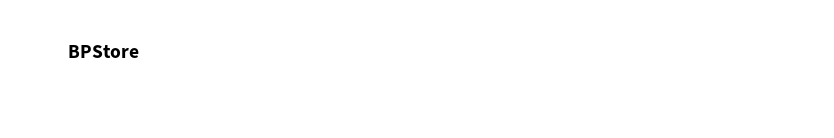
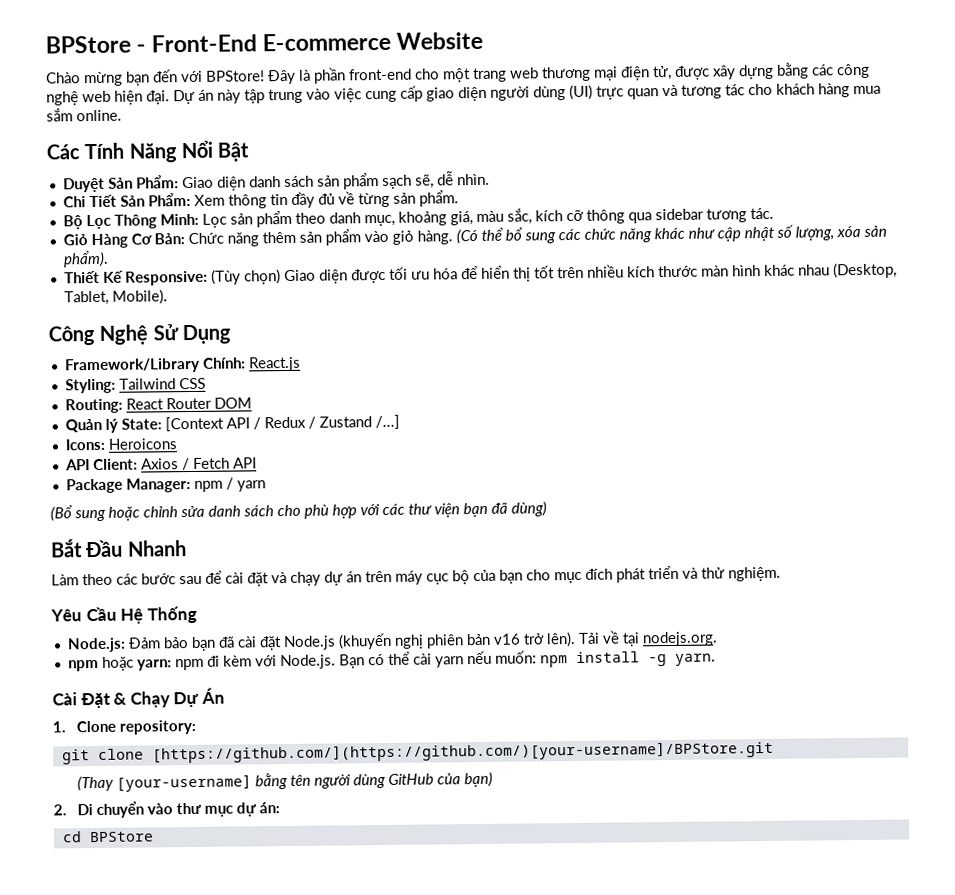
- BPStore
+ BPStore - Front-End E-commerce Website
+ Chào mừng bạn đến với BPStore! Đây là phần front-end cho một trang web thương mại điện tử, được xây dựng bằng các công nghệ web hiện đại. Dự án này tập trung vào việc cung cấp giao diện người dùng (UI) trực quan và tương tác cho khách hàng mua sắm online.
+ Các Tính Năng Nổi Bật
+ Duyệt Sản Phẩm: Giao diện danh sách sản phẩm sạch sẽ, dễ nhìn.
+ Chi Tiết Sản Phẩm: Xem thông tin đầy đủ về từng sản phẩm.
+ Bộ Lọc Thông Minh: Lọc sản phẩm theo danh mục, khoảng giá, màu sắc, kích cỡ thông qua sidebar tương tác.
+ Giỏ Hàng Cơ Bản: Chức năng thêm sản phẩm vào giỏ hàng. (Có thể bổ sung các chức năng khác như cập nhật số lượng, xóa sản phẩm).
+ Thiết Kế Responsive: (Tùy chọn) Giao diện được tối ưu hóa để hiển thị tốt trên nhiều kích thước màn hình khác nhau (Desktop, Tablet, Mobile).
+ Công Nghệ Sử Dụng
+ Framework/Library Chính: React.js
+ Styling: Tailwind CSS
+ Routing: React Router DOM
+ Quản lý State: [Context API / Redux / Zustand /...]
+ Icons: Heroicons
+ API Client: Axios / Fetch API
+ Package Manager: npm / yarn
+ (Bổ sung hoặc chỉnh sửa danh sách cho phù hợp với các thư viện bạn đã dùng)
+ Bắt Đầu Nhanh
+ Làm theo các bước sau để cài đặt và chạy dự án trên máy cục bộ của bạn cho mục đích phát triển và thử nghiệm.
+ Yêu Cầu Hệ Thống
+ Node.js: Đảm bảo bạn đã cài đặt Node.js (khuyến nghị phiên bản v16 trở lên). Tải về tại nodejs.org.
+ npm hoặc yarn: npm đi kèm với Node.js. Bạn có thể cài yarn nếu muốn: npm install -g yarn.
+ Cài Đặt & Chạy Dự Án
+ 1. Clone repository:
+ git clone [https://github.com/](https://github.com/)[your-username]/BPStore.git
+ (Thay [your-username] bằng tên người dùng GitHub của bạn)
+ 2. Di chuyển vào thư mục dự án:
+ cd BPStore

